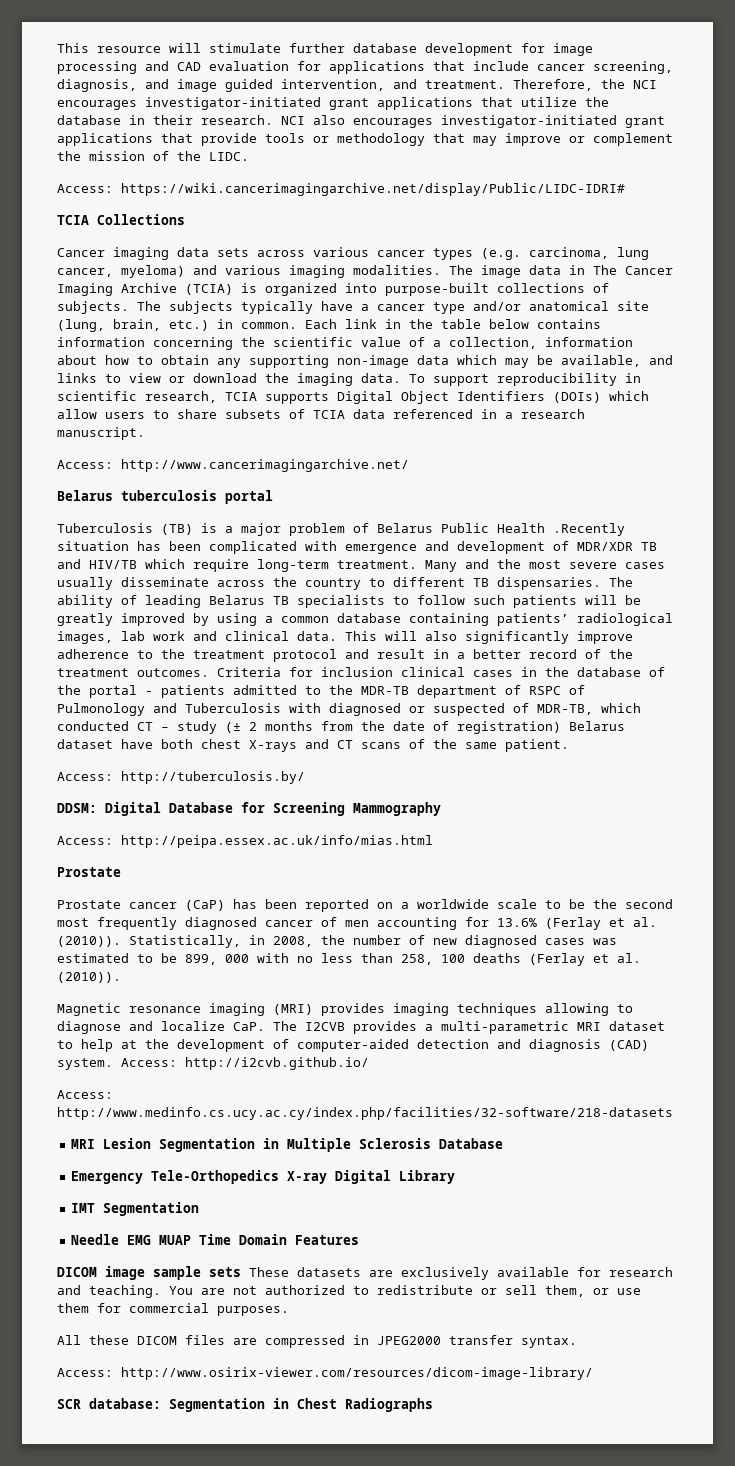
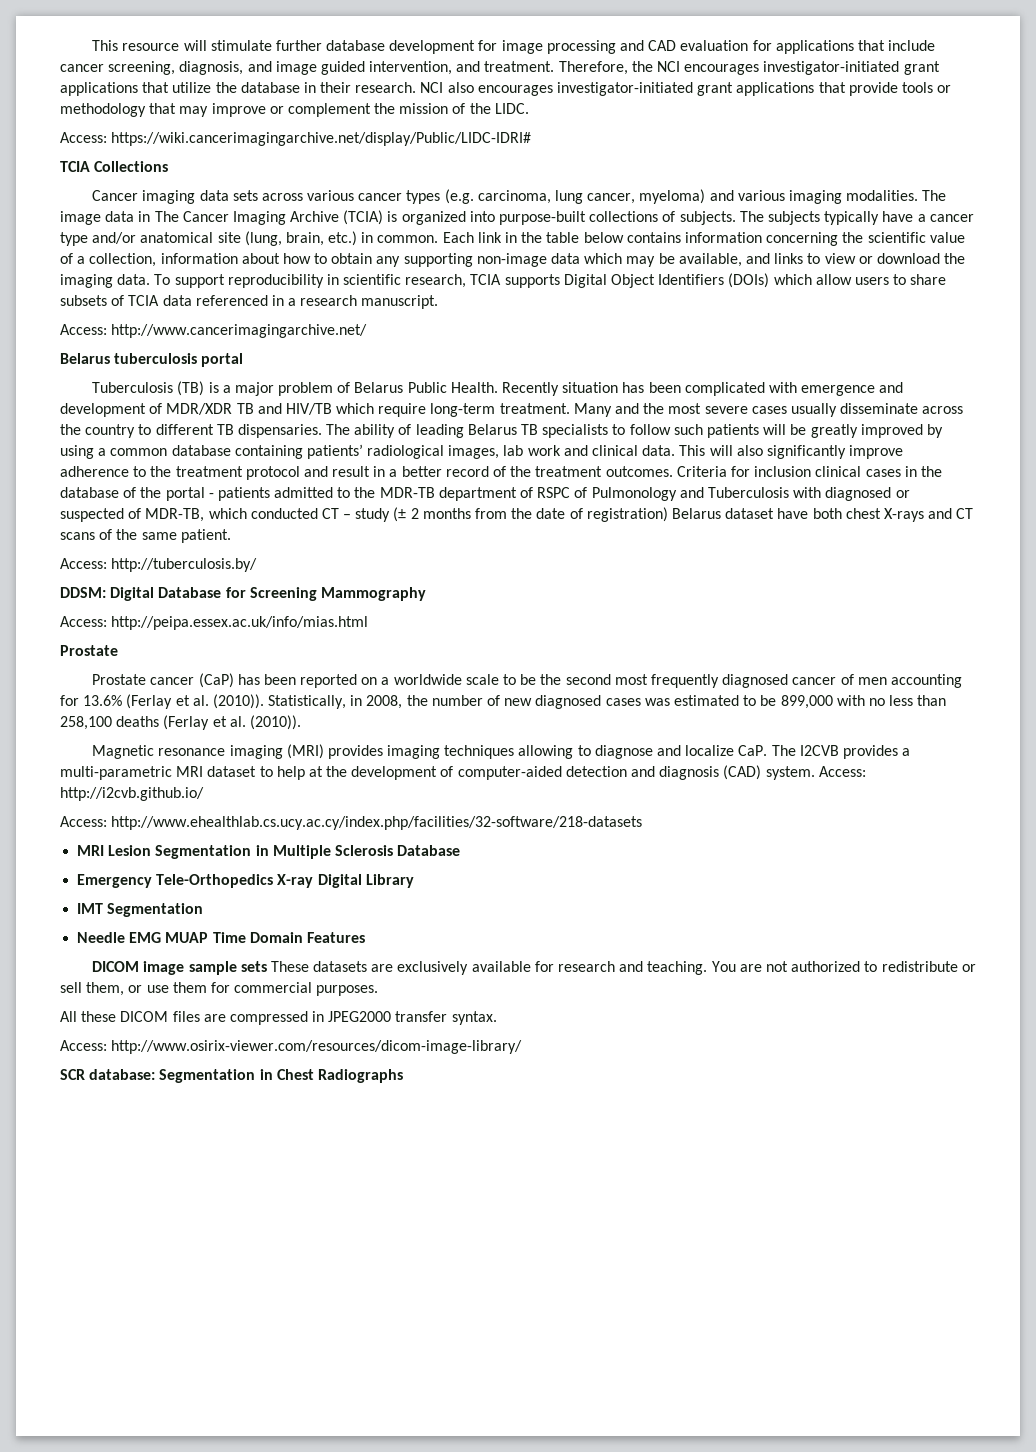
- Tuberculosis (TB) is a major problem of Belarus Public Health .Recently situation has been complicated with emergence and development of MDR/XDR TB and HIV/TB which require long-term treatment.
+ Tuberculosis (TB) is a major problem of Belarus Public Health. Recently situation has been complicated with emergence and development of MDR/XDR TB and HIV/TB which require long-term treatment.
- Statistically, in 2008, the number of new diagnosed cases was estimated to be 899, 000 with no less than 258, 100 deaths (Ferlay et al. (2010)).
+ Statistically, in 2008, the number of new diagnosed cases was estimated to be 899,000 with no less than 258,100 deaths (Ferlay et al. (2010)).
- Access: http://www.medinfo.cs.ucy.ac.cy/index.php/facilities/32-software/218-datasets
+ Access: http://www.ehealthlab.cs.ucy.ac.cy/index.php/facilities/32-software/218-datasets

